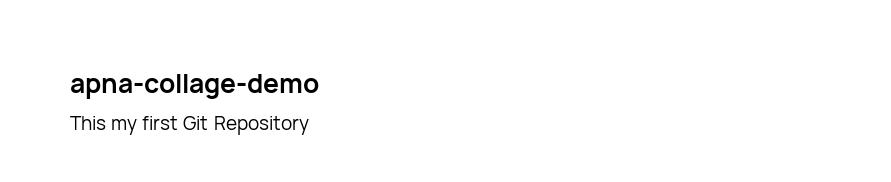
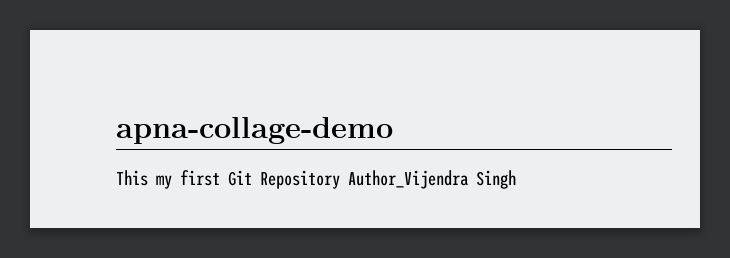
- This my first Git Repository
+ This my first Git Repository Author_Vijendra Singh

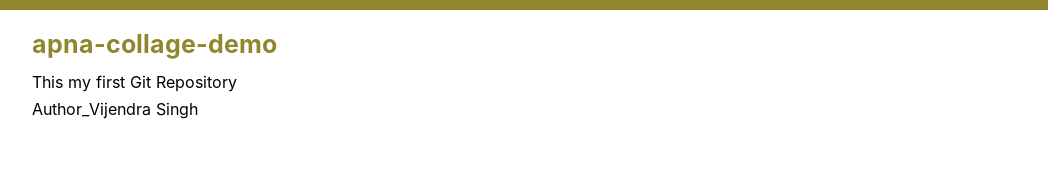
- This my first Git Repository Author_Vijendra Singh
+ This my first Git Repository
+ Author_Vijendra Singh

